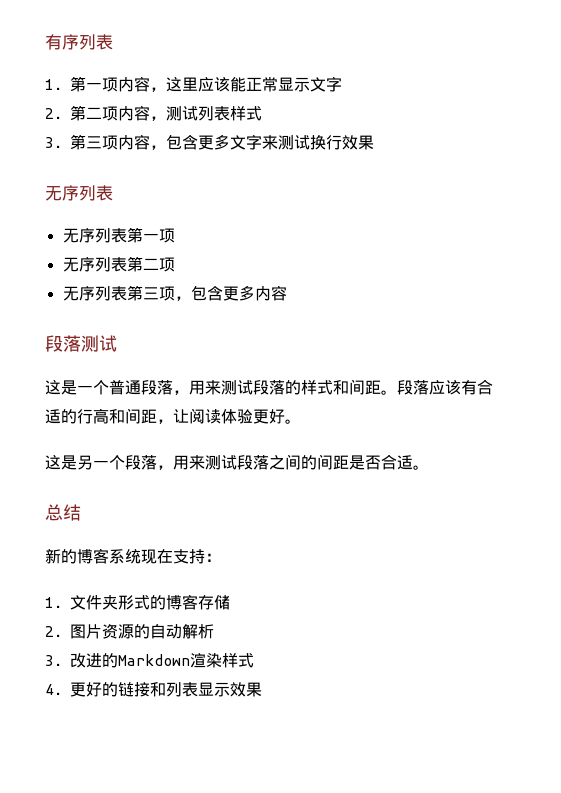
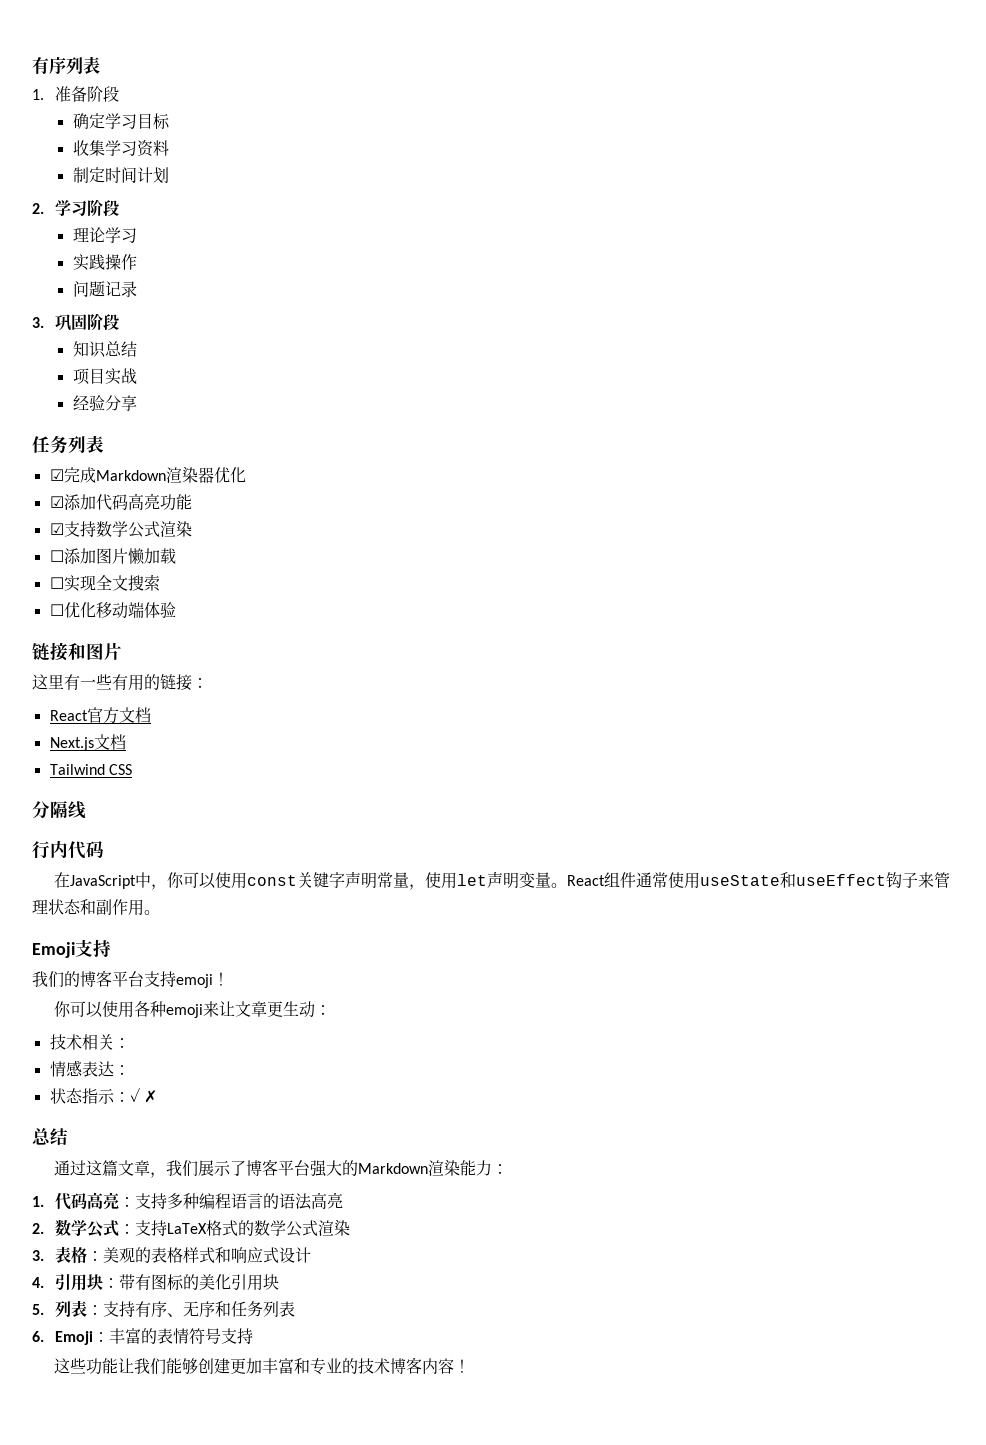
- 1.第一项内容，这里应该能正常显示文字
- 2.第二项内容，测试列表样式
- 3.第三项内容，包含更多文字来测试换行效果
- 无序列表
- 无序列表第一项
- 无序列表第二项
- 无序列表第三项，包含更多内容
- 段落测试
- 这是一个普通段落，用来测试段落的样式和间距。段落应该有合适的行高和间距，让阅读体验更好。
- 这是另一个段落，用来测试段落之间的间距是否合适。
+ 1.准备阶段
+ 确定学习目标
+ 收集学习资料
+ 制定时间计划
+ 2.学习阶段
+ 理论学习
+ 实践操作
+ 问题记录
+ 3.巩固阶段
+ 知识总结
+ 项目实战
+ 经验分享
+ 任务列表
+ ☑完成Markdown渲染器优化
+ ☑添加代码高亮功能
+ ☑支持数学公式渲染
+ ☐添加图片懒加载
+ ☐实现全文搜索
+ ☐优化移动端体验
+ 链接和图片
+ 这里有一些有用的链接：
+ React官方文档
+ Next.js文档
+ Tailwind CSS
+ 分隔线
+ 行内代码
+ 在JavaScript中，你可以使用const关键字声明常量，使用let声明变量。React组件通常使用useState和useEffect钩子来管理状态和副作用。
+ Emoji支持
+ 我们的博客平台支持emoji！
+ 你可以使用各种emoji来让文章更生动：
+ 技术相关：
+ 情感表达：
+ 状态指示：✓ ✗
  总结
- 新的博客系统现在支持：
- 1.文件夹形式的博客存储
- 2.图片资源的自动解析
- 3.改进的Markdown渲染样式
- 4.更好的链接和列表显示效果
+ 通过这篇文章，我们展示了博客平台强大的Markdown渲染能力：
+ 1.代码高亮：支持多种编程语言的语法高亮
+ 2.数学公式：支持LaTeX格式的数学公式渲染
+ 3.表格：美观的表格样式和响应式设计
+ 4.引用块：带有图标的美化引用块
+ 5.列表：支持有序、无序和任务列表
+ 6. Emoji：丰富的表情符号支持
+ 这些功能让我们能够创建更加丰富和专业的技术博客内容！

